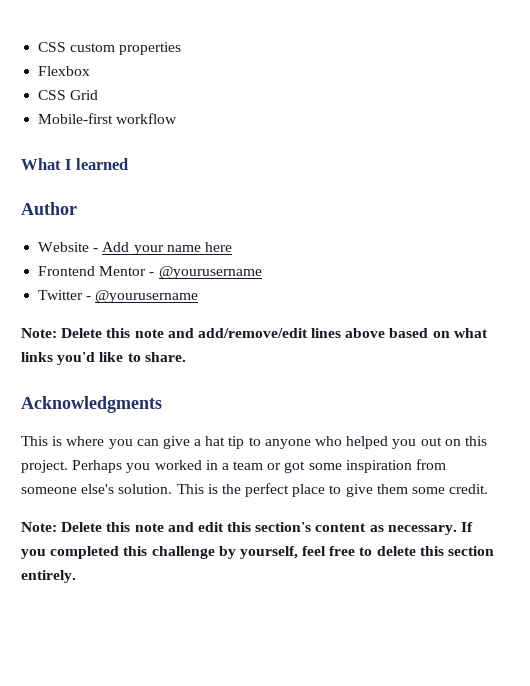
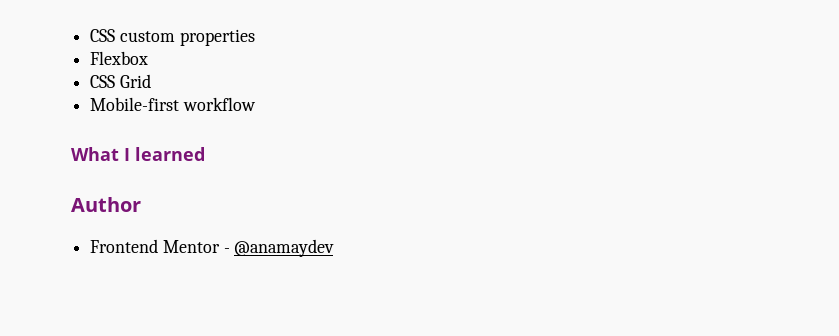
- Website - Add your name here
- Frontend Mentor - @yourusername
- Twitter - @yourusername
- Note: Delete this note and add/remove/edit lines above based on what links you'd like to share.
- Acknowledgments
- This is where you can give a hat tip to anyone who helped you out on this project. Perhaps you worked in a team or got some inspiration from someone else's solution. This is the perfect place to give them some credit.
- Note: Delete this note and edit this section's content as necessary. If you completed this challenge by yourself, feel free to delete this section entirely.
+ Frontend Mentor - @anamaydev

